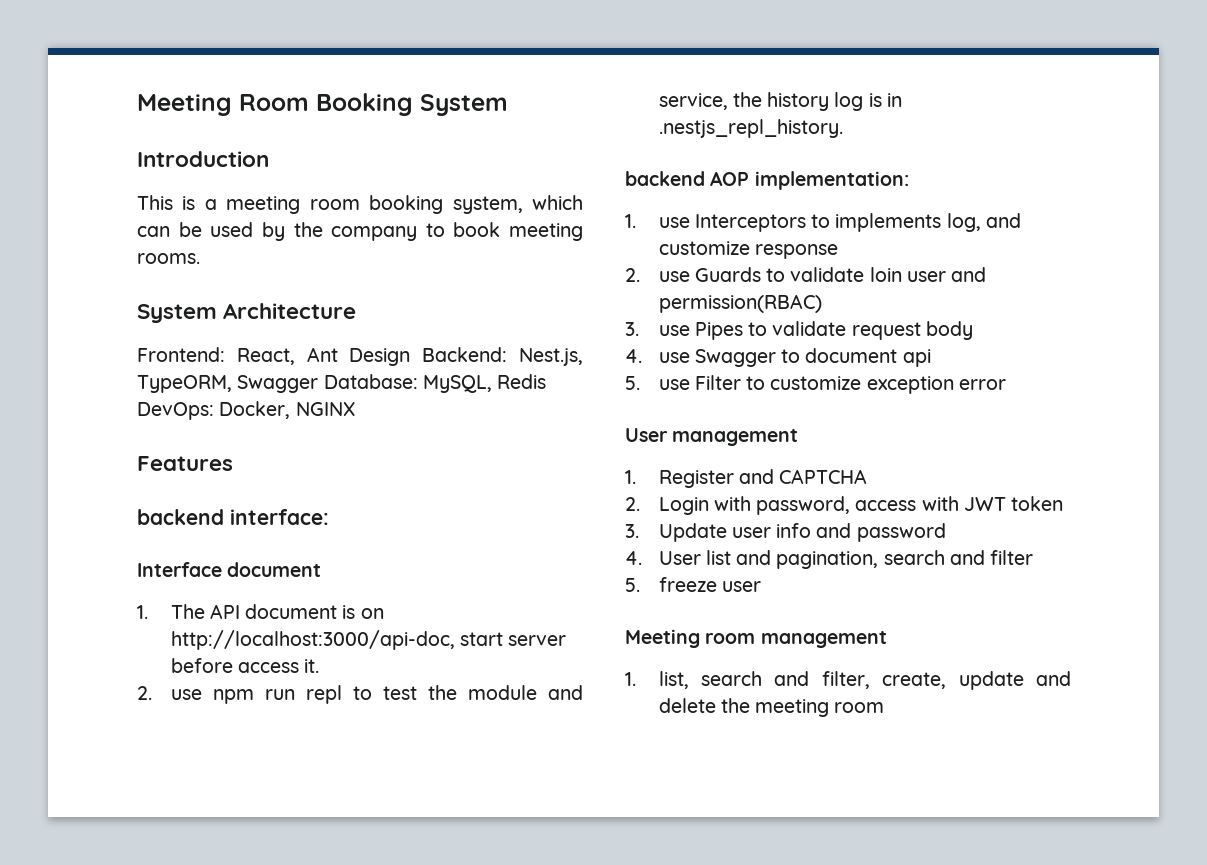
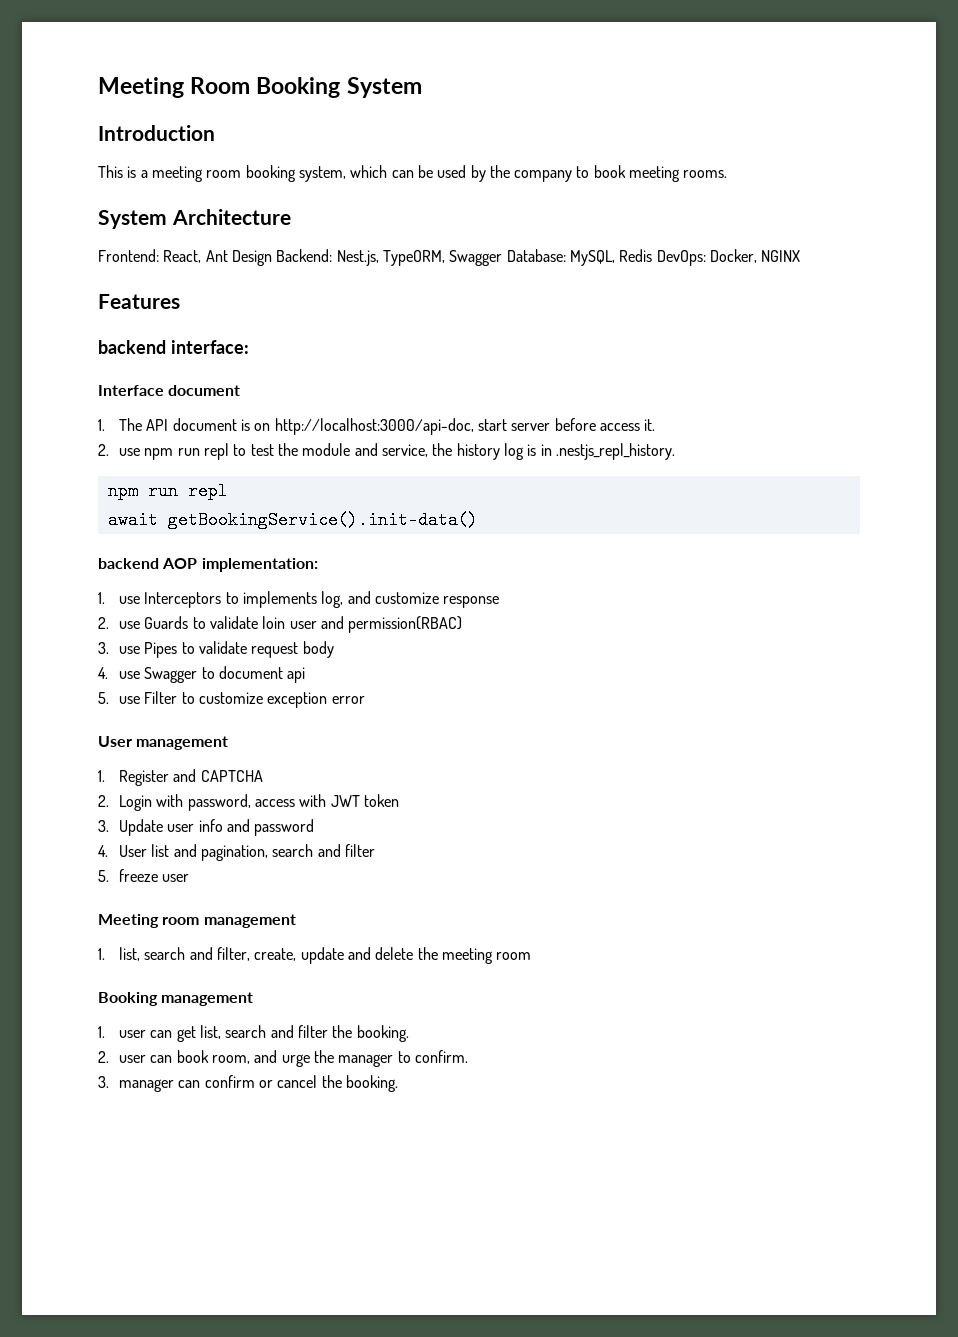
  2. use npm run repl to test the module and service, the history log is in .nestjs_repl_history.
+ npm run repl
+ await getBookingService().init-data()
+ Booking management
+ 1. user can get list, search and filter the booking.
+ 2. user can book room, and urge the manager to confirm.
+ 3. manager can confirm or cancel the booking.

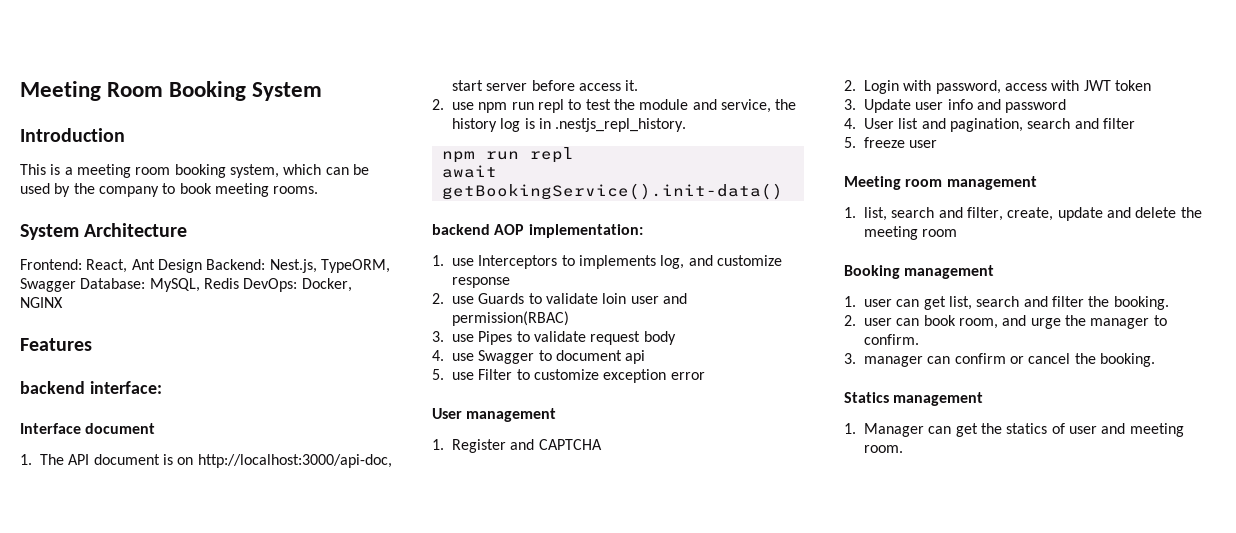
+ Statics management
+ 1. Manager can get the statics of user and meeting room.

